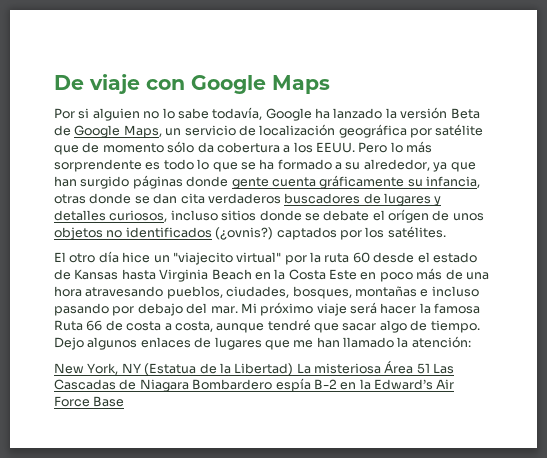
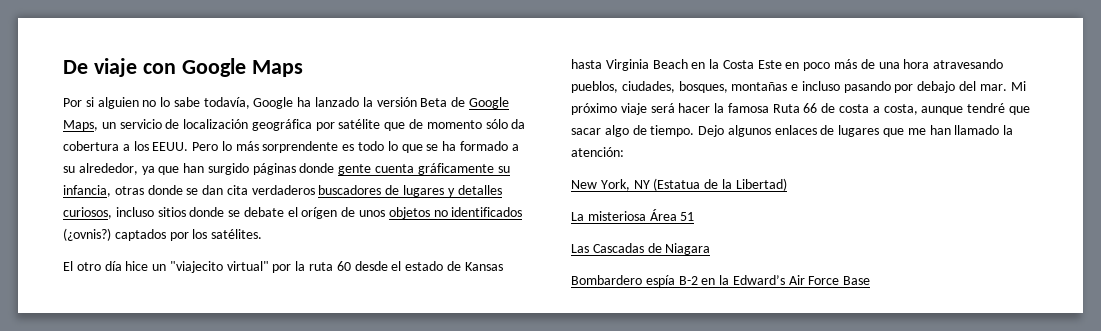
- New York, NY (Estatua de la Libertad) La misteriosa Área 51 Las Cascadas de Niagara Bombardero espía B-2 en la Edward’s Air Force Base
+ New York, NY (Estatua de la Libertad)
+ La misteriosa Área 51
+ Las Cascadas de Niagara
+ Bombardero espía B-2 en la Edward’s Air Force Base

